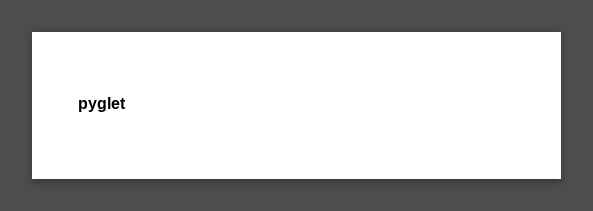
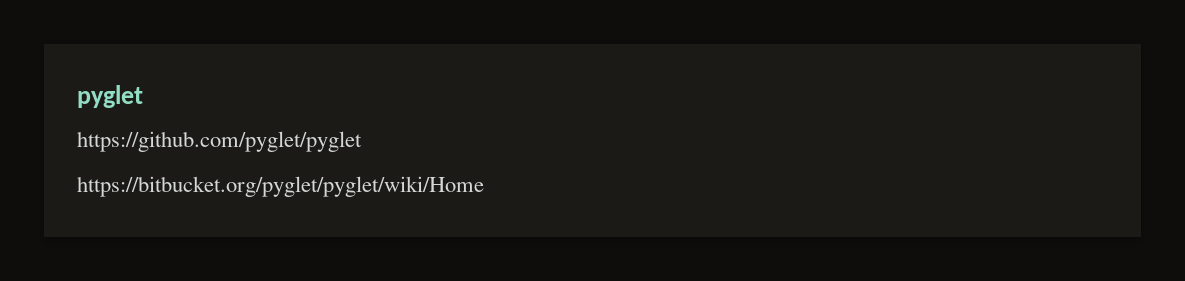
+ https://github.com/pyglet/pyglet
+ https://bitbucket.org/pyglet/pyglet/wiki/Home

